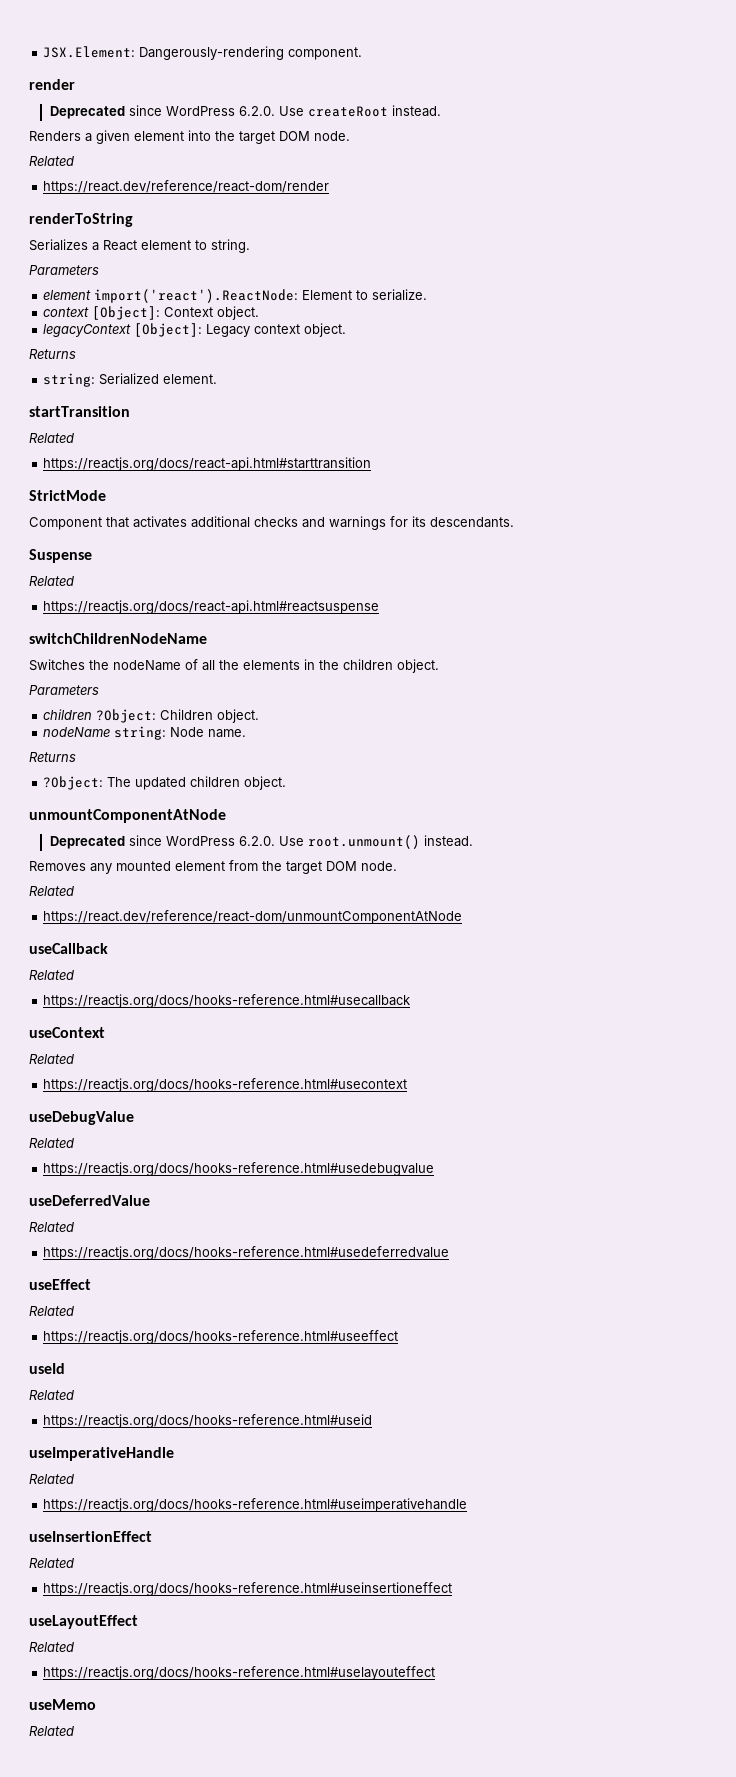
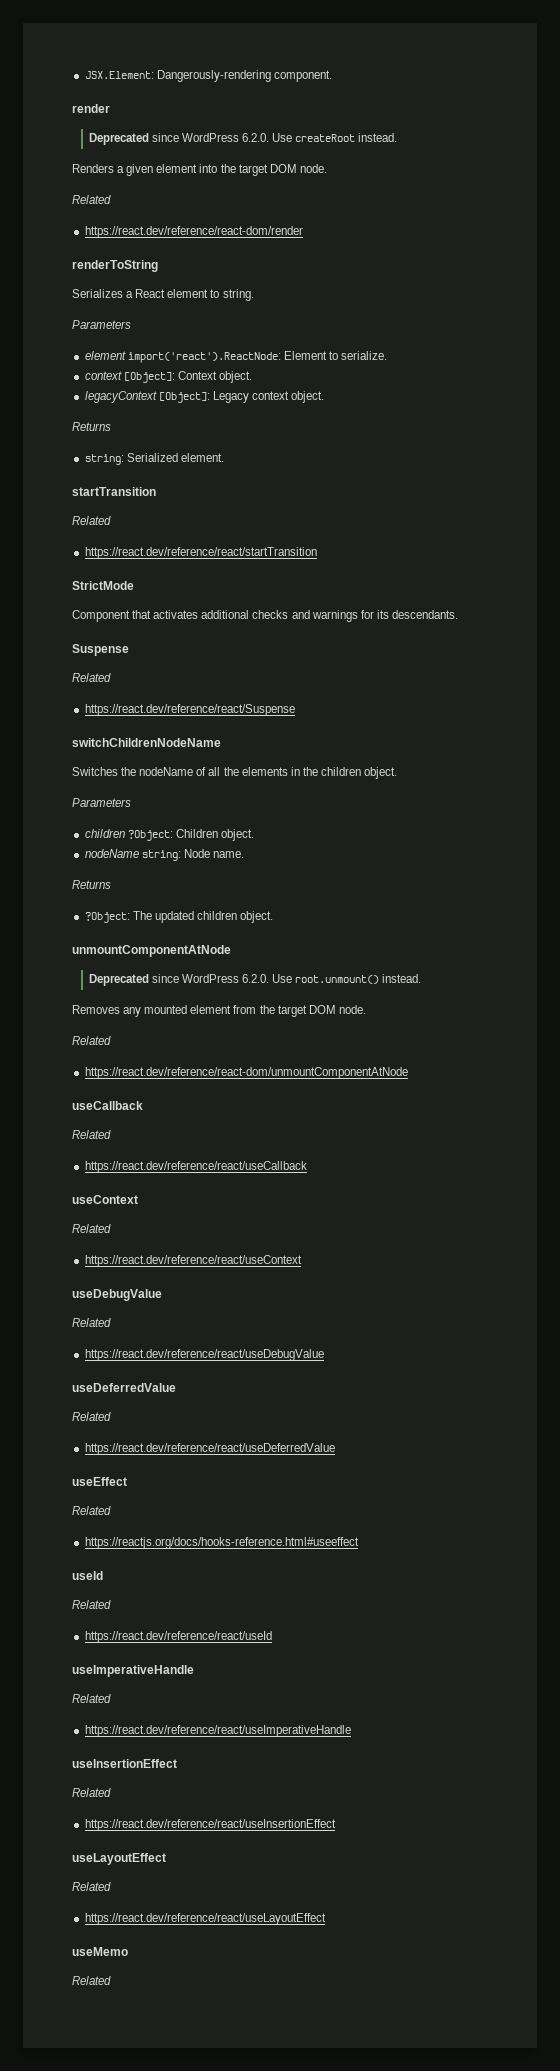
- https://reactjs.org/docs/react-api.html#starttransition
+ https://react.dev/reference/react/startTransition
- https://reactjs.org/docs/react-api.html#reactsuspense
+ https://react.dev/reference/react/Suspense
- https://reactjs.org/docs/hooks-reference.html#usecallback
+ https://react.dev/reference/react/useCallback
- https://reactjs.org/docs/hooks-reference.html#usecontext
+ https://react.dev/reference/react/useContext
- https://reactjs.org/docs/hooks-reference.html#usedebugvalue
+ https://react.dev/reference/react/useDebugValue
- https://reactjs.org/docs/hooks-reference.html#usedeferredvalue
+ https://react.dev/reference/react/useDeferredValue
- https://reactjs.org/docs/hooks-reference.html#useid
+ https://react.dev/reference/react/useId
- https://reactjs.org/docs/hooks-reference.html#useimperativehandle
+ https://react.dev/reference/react/useImperativeHandle
- https://reactjs.org/docs/hooks-reference.html#useinsertioneffect
+ https://react.dev/reference/react/useInsertionEffect
- https://reactjs.org/docs/hooks-reference.html#uselayouteffect
+ https://react.dev/reference/react/useLayoutEffect

